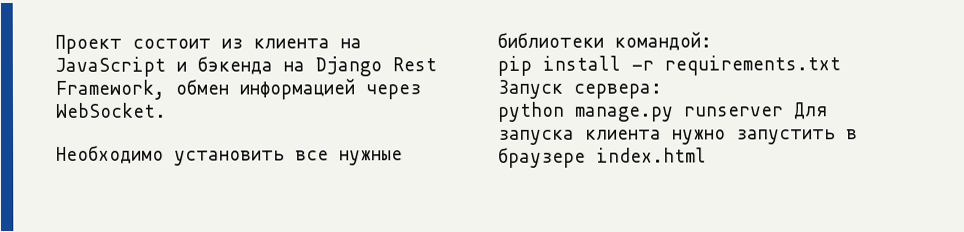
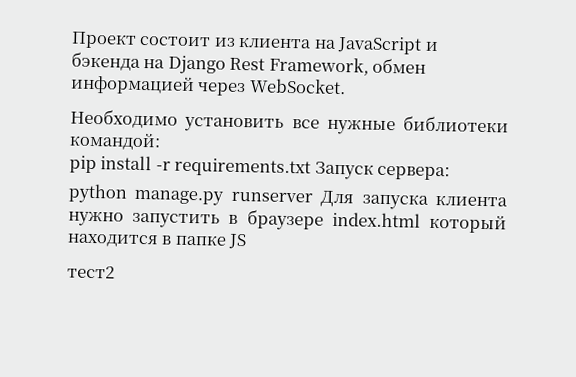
- python manage.py runserver Для запуска клиента нужно запустить в браузере index.html
+ python manage.py runserver Для запуска клиента нужно запустить в браузере index.html который находится в папке JS
+ тест2

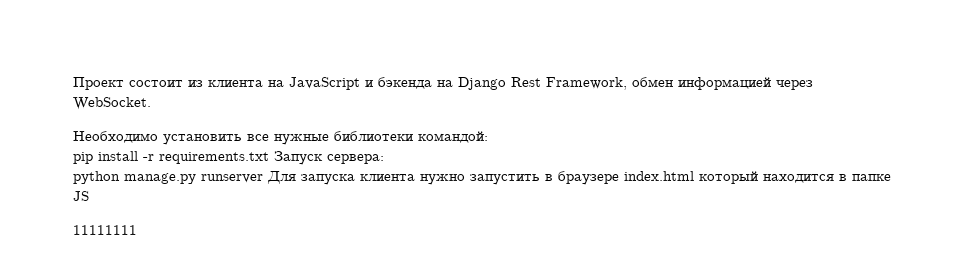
- тест2
+ 11111111

